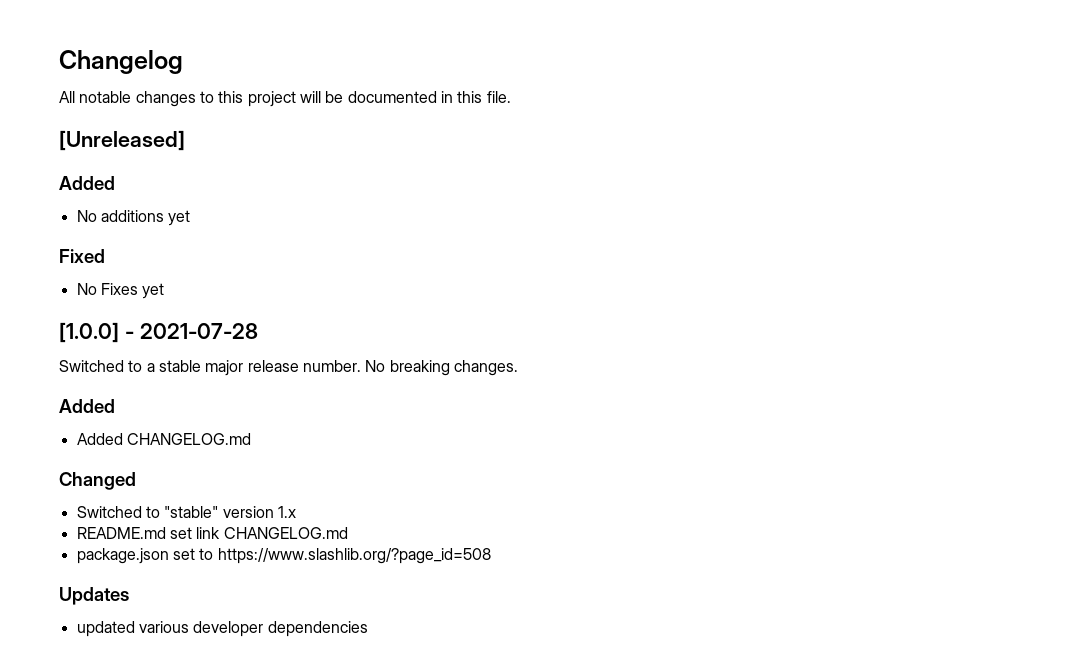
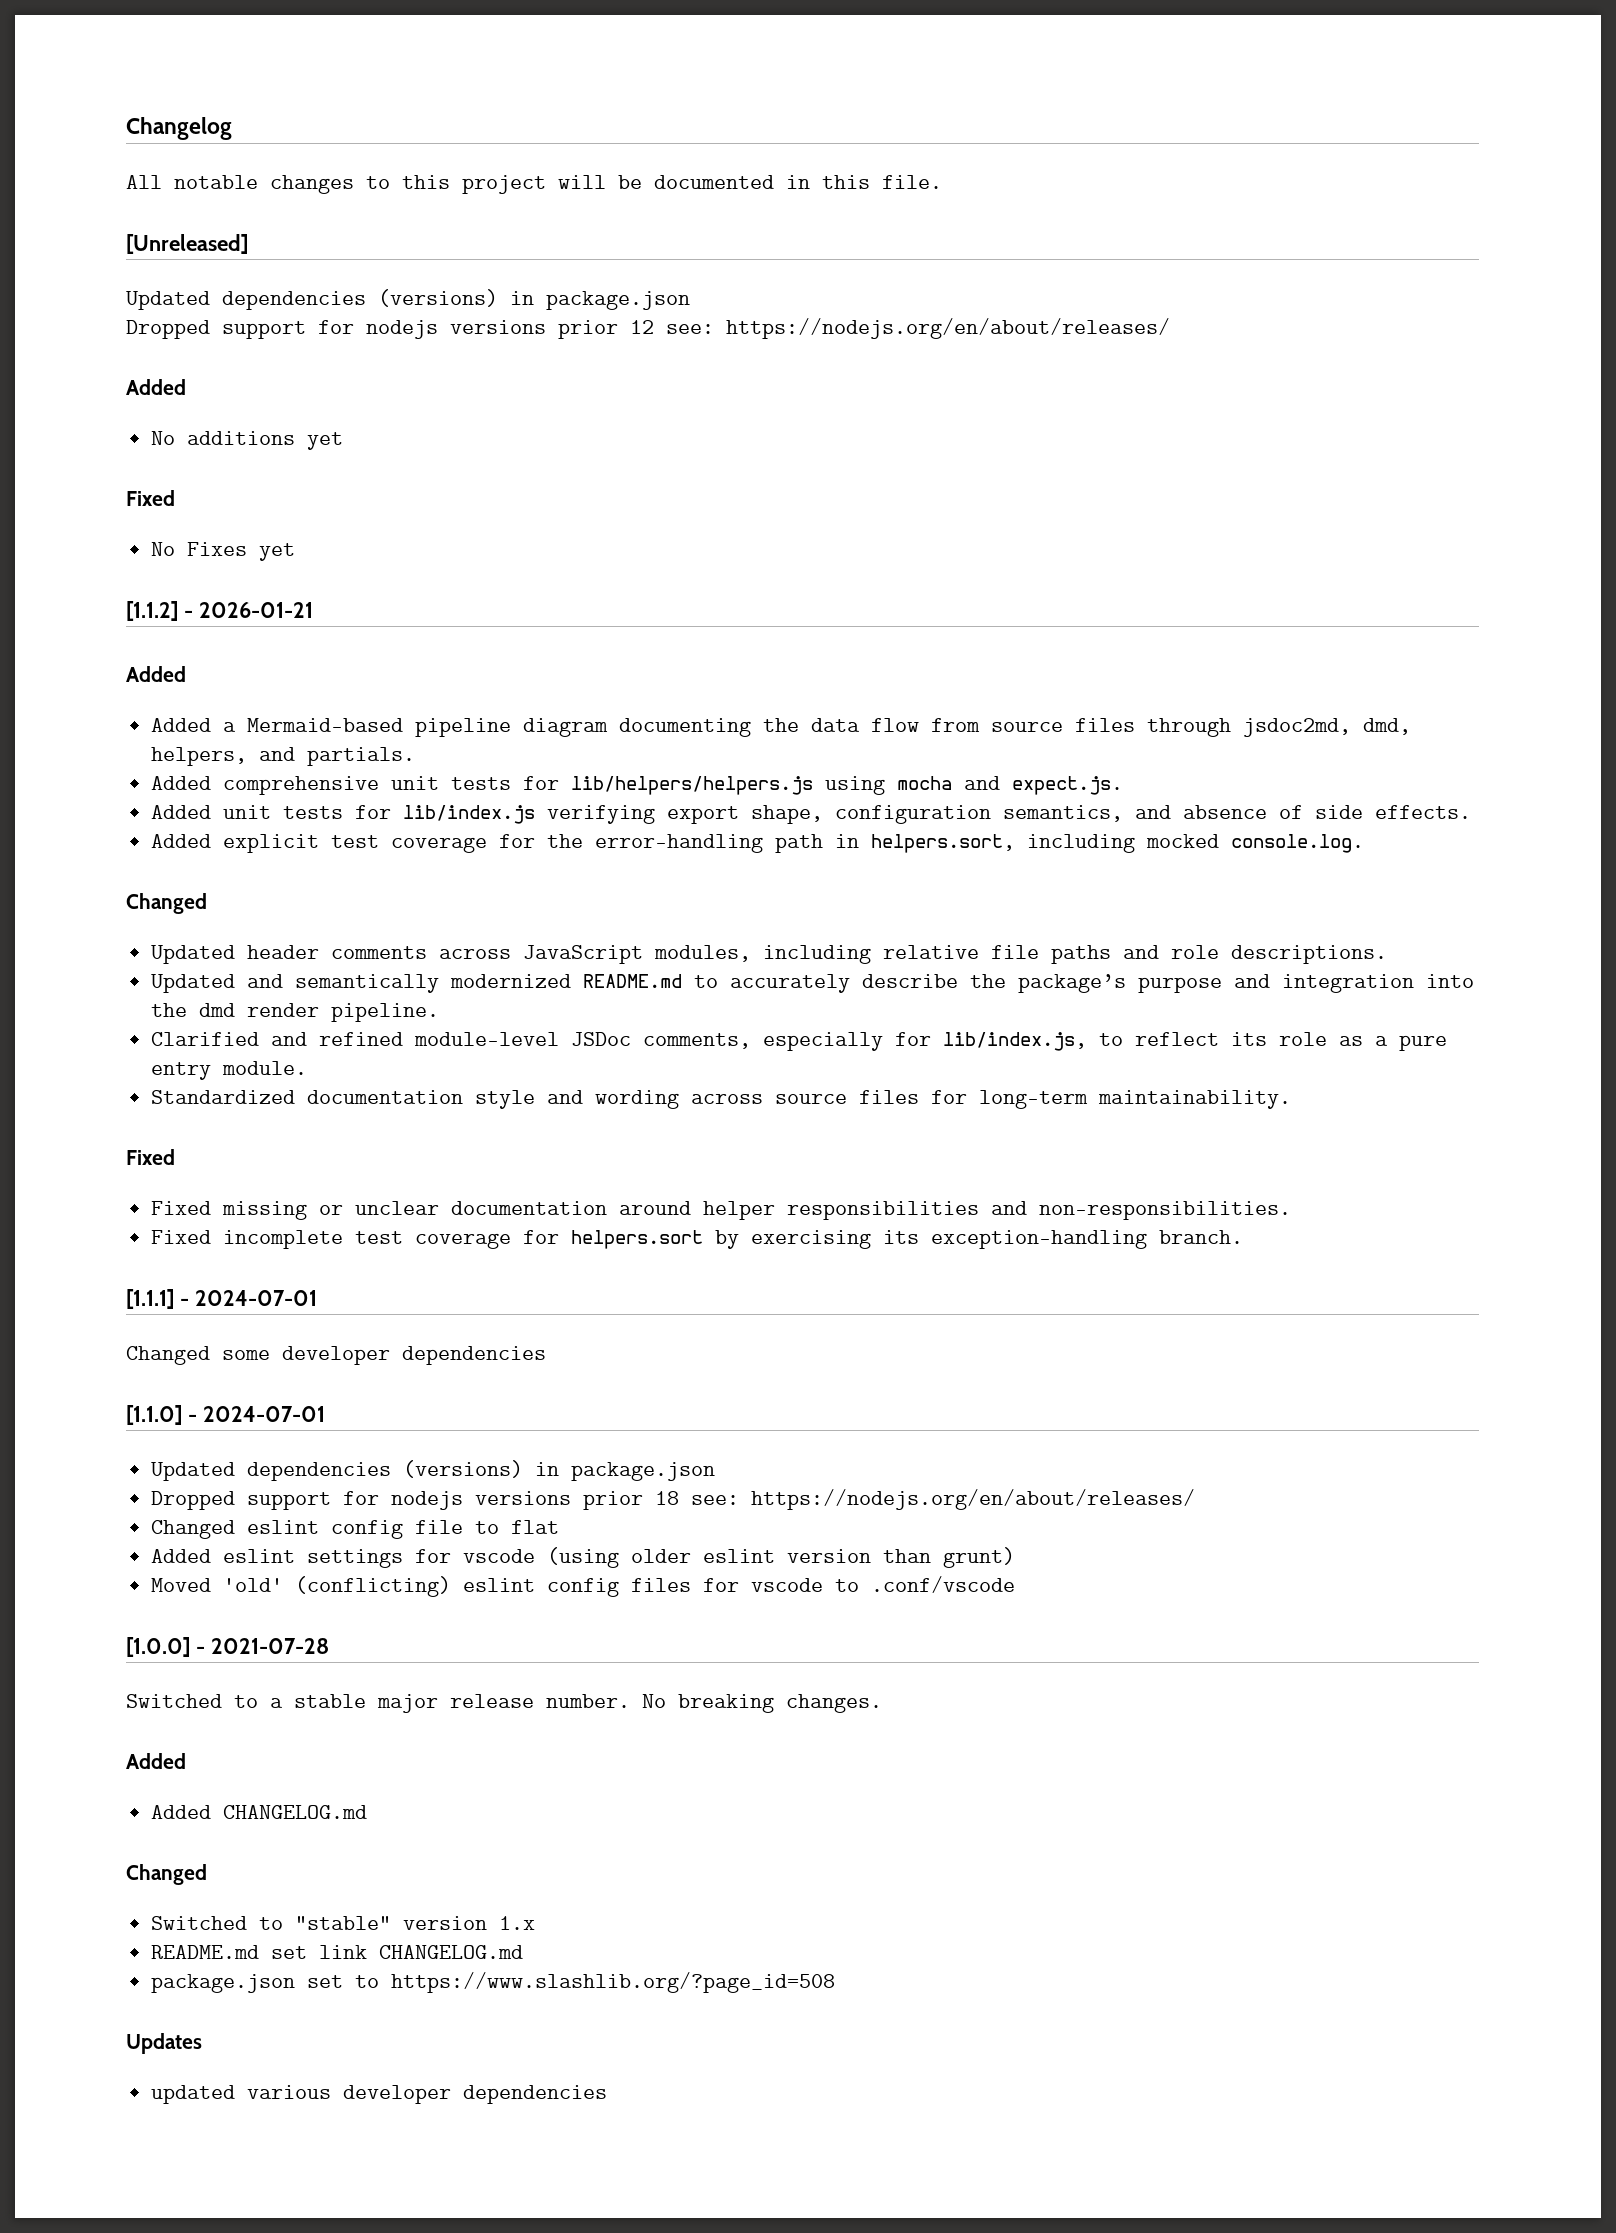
  [Unreleased]
+ Updated dependencies (versions) in package.json
+ Dropped support for nodejs versions prior 12 see: https://nodejs.org/en/about/releases/
+ [1.1.2] - 2026-01-21
+ Added
+ Added a Mermaid-based pipeline diagram documenting the data flow from source files through jsdoc2md, dmd, helpers, and partials.
+ Added comprehensive unit tests for lib/helpers/helpers.js using mocha and expect.js.
+ Added unit tests for lib/index.js verifying export shape, configuration semantics, and absence of side effects.
+ Added explicit test coverage for the error-handling path in helpers.sort, including mocked console.log.
+ Changed
+ Updated header comments across JavaScript modules, including relative file paths and role descriptions.
+ Updated and semantically modernized README.md to accurately describe the package’s purpose and integration into the dmd render pipeline.
+ Clarified and refined module-level JSDoc comments, especially for lib/index.js, to reflect its role as a pure entry module.
+ Standardized documentation style and wording across source files for long-term maintainability.
+ Fixed
+ Fixed missing or unclear documentation around helper responsibilities and non-responsibilities.
+ Fixed incomplete test coverage for helpers.sort by exercising its exception-handling branch.
+ [1.1.1] - 2024-07-01
+ Changed some developer dependencies
+ [1.1.0] - 2024-07-01
+ Updated dependencies (versions) in package.json
+ Dropped support for nodejs versions prior 18 see: https://nodejs.org/en/about/releases/
+ Changed eslint config file to flat
+ Added eslint settings for vscode (using older eslint version than grunt)
+ Moved 'old' (conflicting) eslint config files for vscode to .conf/vscode

